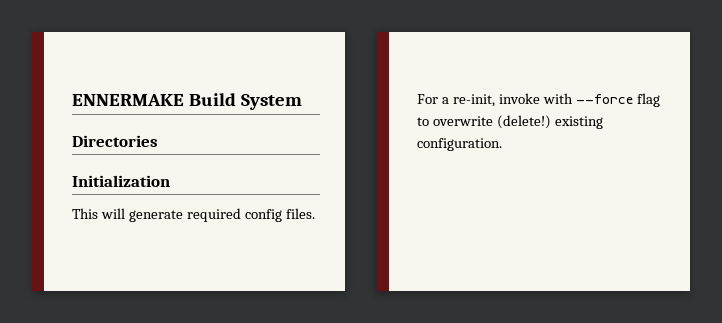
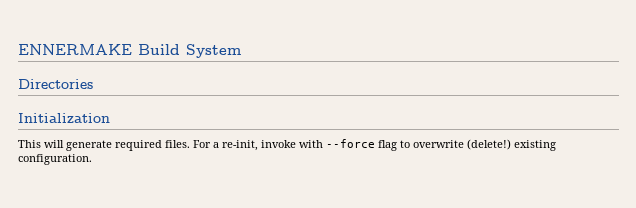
- This will generate required config files.
+ This will generate required files.

